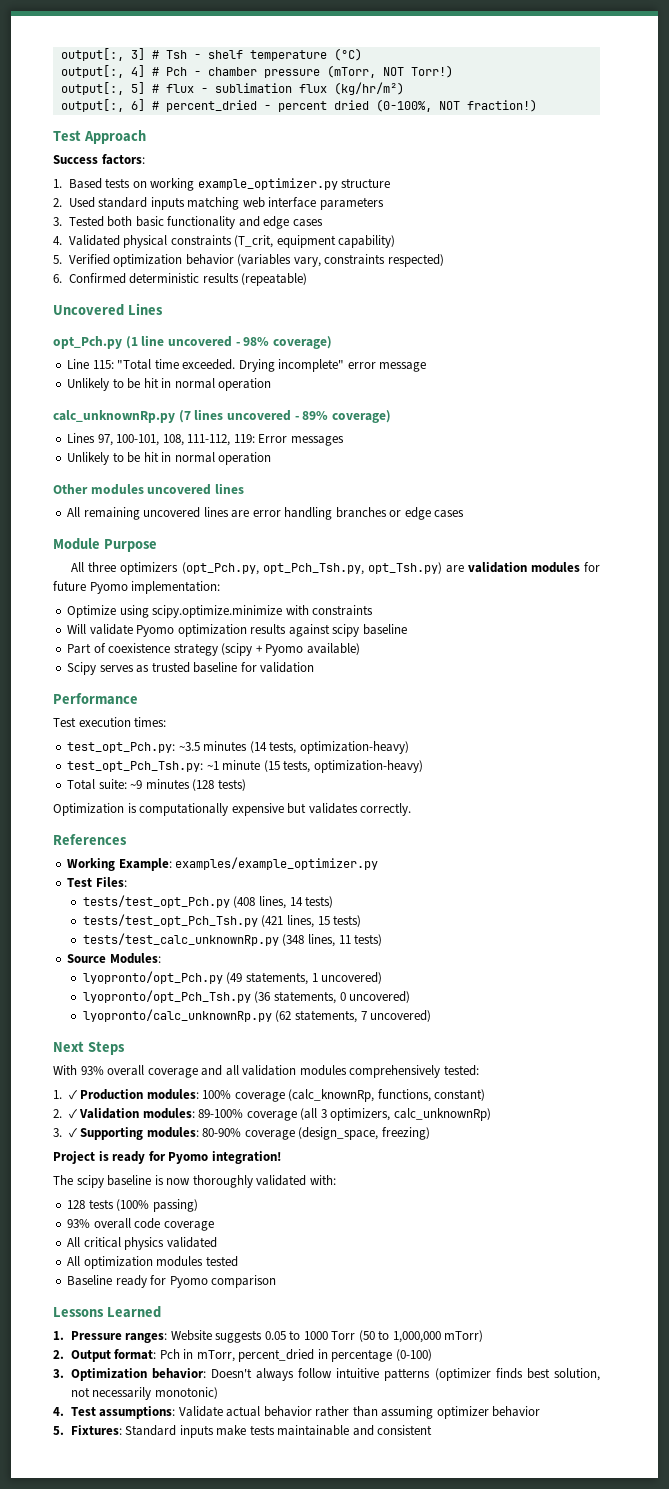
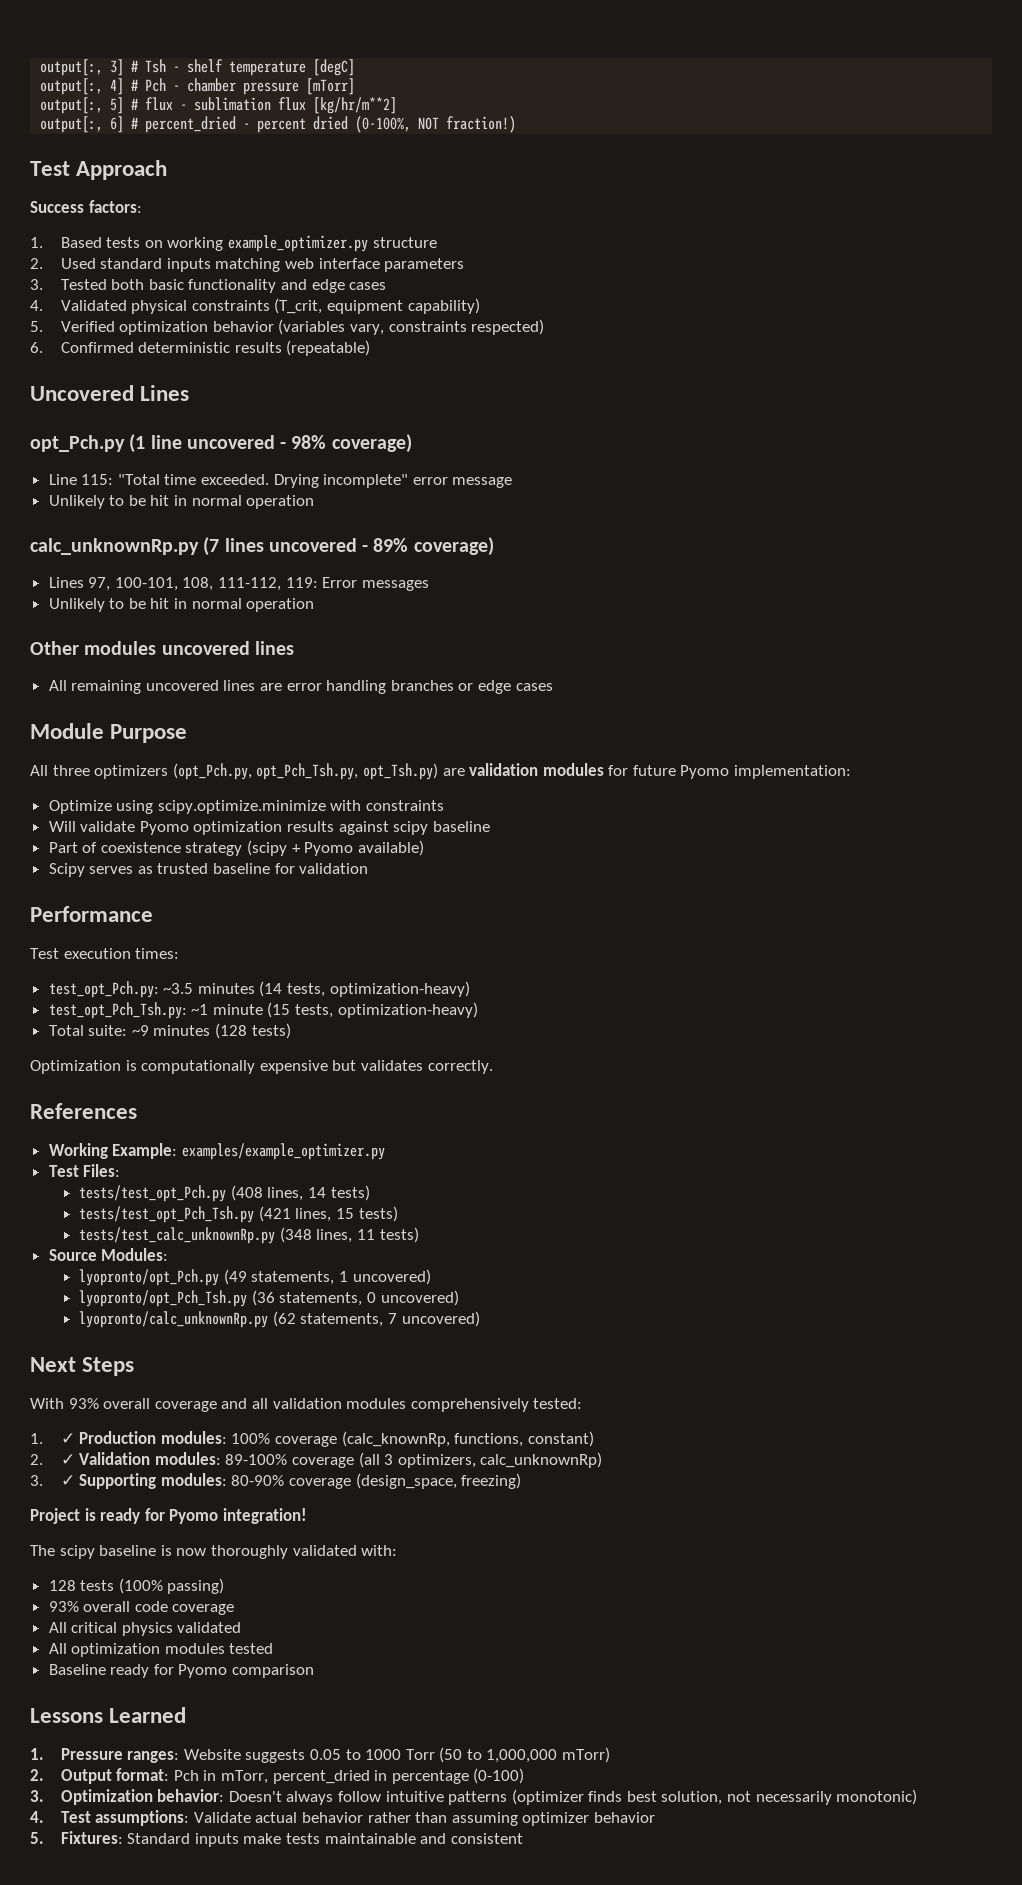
- output[:, 3] # Tsh - shelf temperature (°C)
+ output[:, 3] # Tsh - shelf temperature [degC]
- output[:, 4] # Pch - chamber pressure (mTorr, NOT Torr!)
+ output[:, 4] # Pch - chamber pressure [mTorr]
- output[:, 5] # flux - sublimation flux (kg/hr/m²)
+ output[:, 5] # flux - sublimation flux [kg/hr/m**2]

